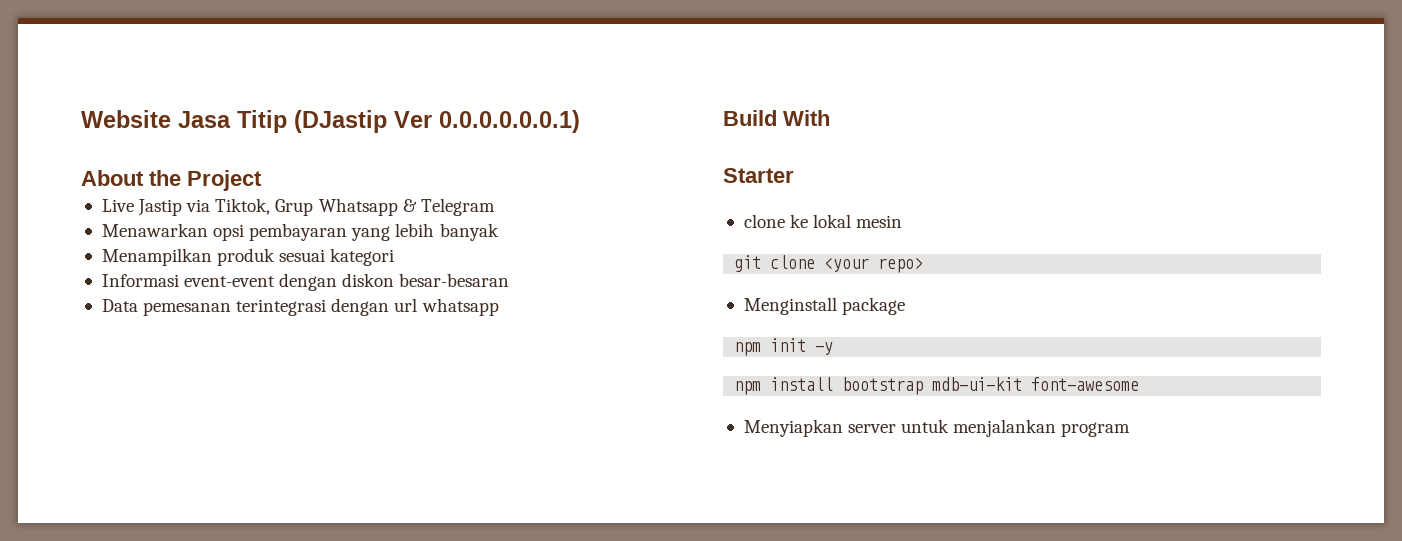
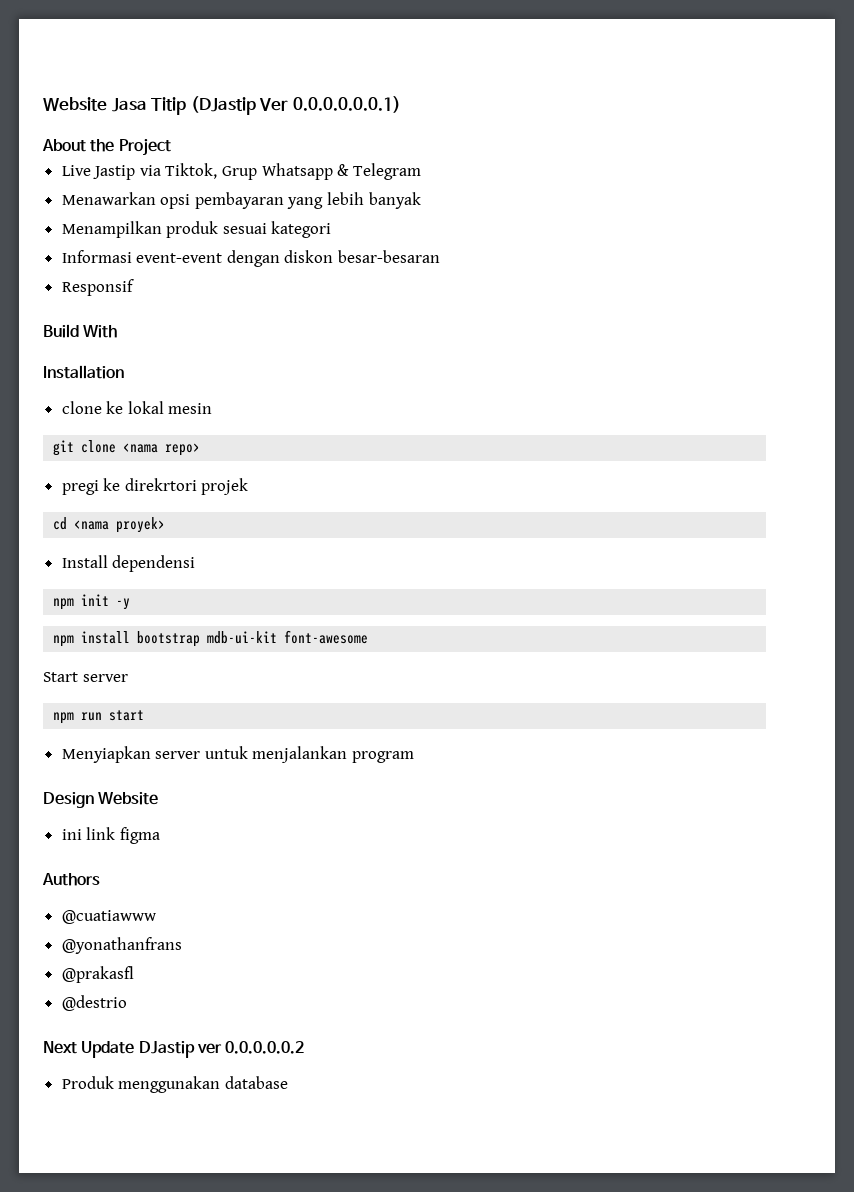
- Data pemesanan terintegrasi dengan url whatsapp
+ Responsif
- Starter
+ Installation
- git clone <your repo>
+ git clone <nama repo>
- Menginstall package
+ pregi ke direkrtori projek
+ cd <nama proyek>
+ Install dependensi
+ Start server
+ npm run start
+ Design Website
+ ini link figma
+ Authors
+ @cuatiawww
+ @yonathanfrans
+ @prakasfl
+ @destrio
+ Next Update DJastip ver 0.0.0.0.0.2
+ Produk menggunakan database

